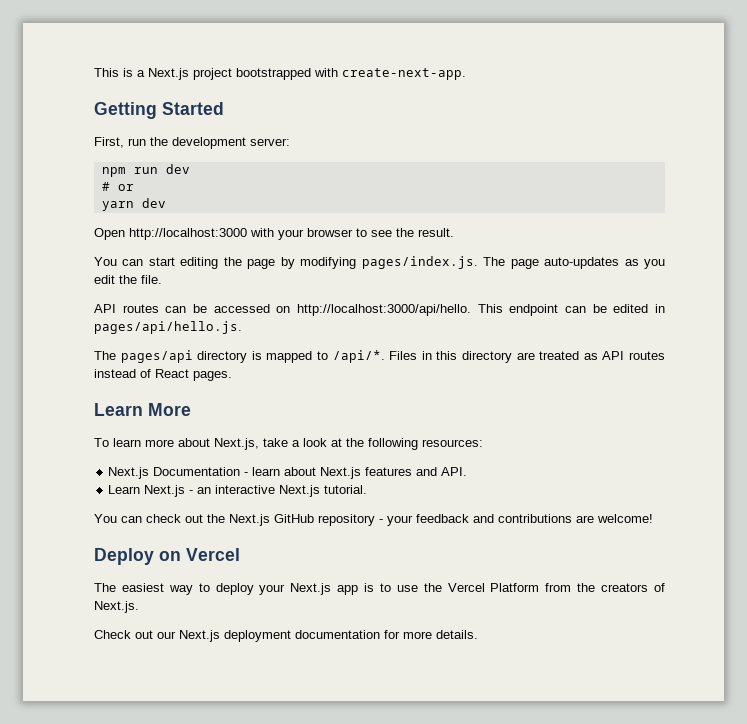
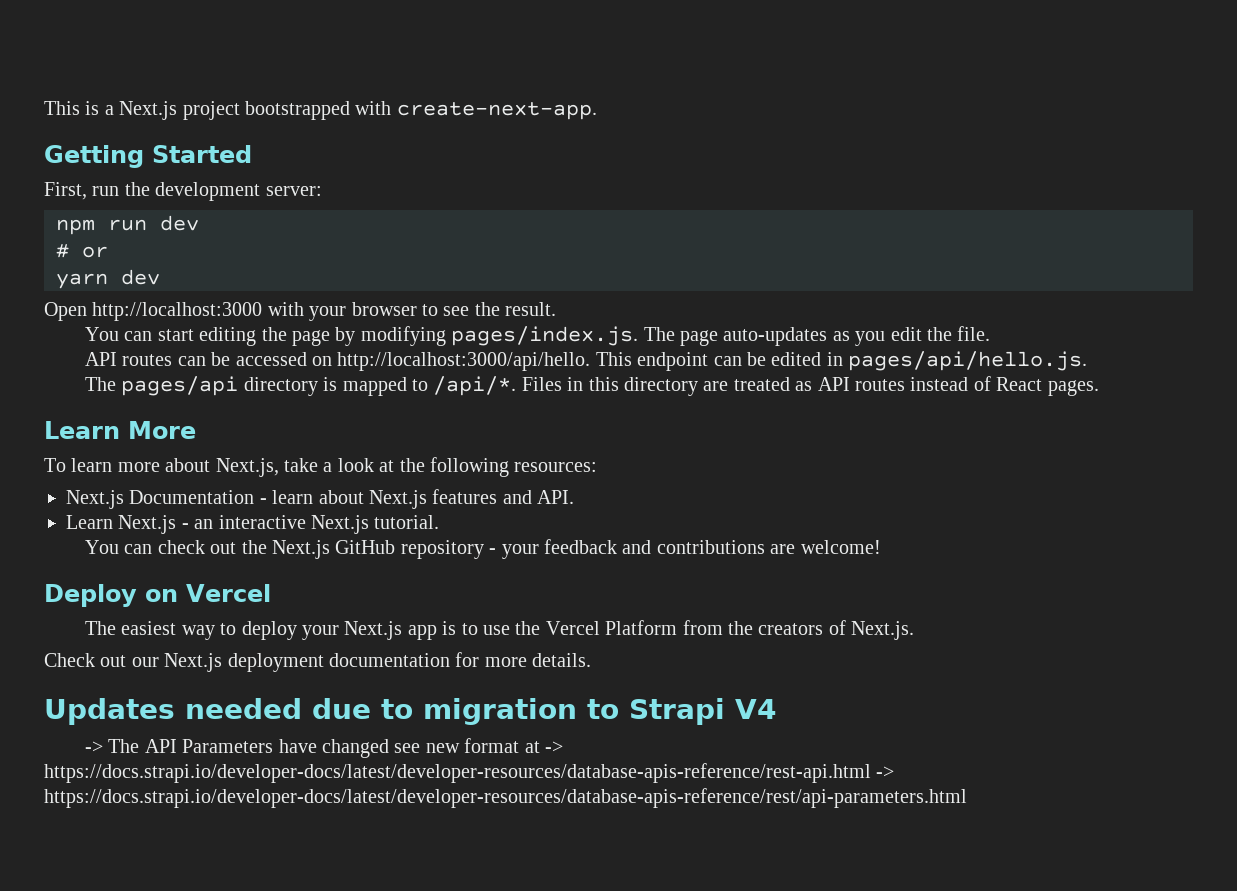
+ Updates needed due to migration to Strapi V4
+ -> The API Parameters have changed see new format at -> https://docs.strapi.io/developer-docs/latest/developer-resources/database-apis-reference/rest-api.html -> https://docs.strapi.io/developer-docs/latest/developer-resources/database-apis-reference/rest/api-parameters.html

